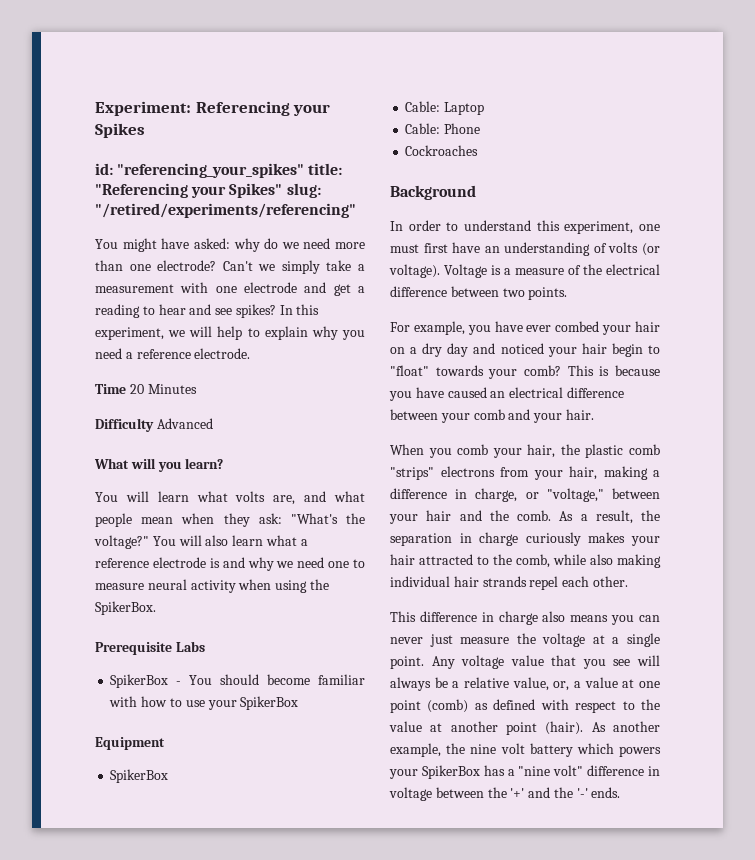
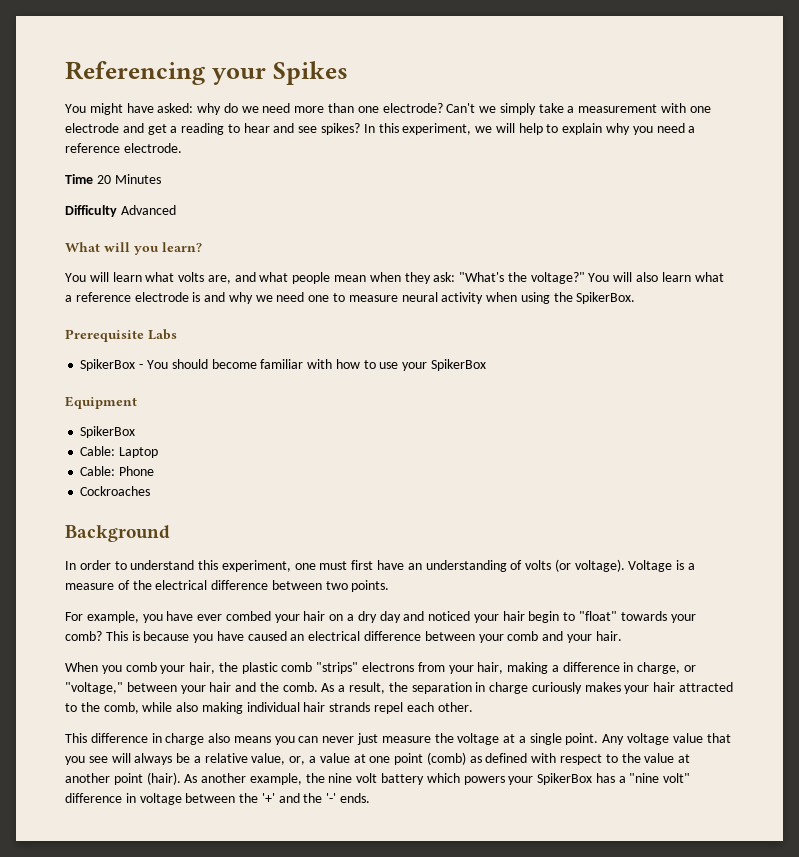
- Experiment: Referencing your Spikes
+ Referencing your Spikes
- id: "referencing_your_spikes" title: "Referencing your Spikes" slug: "/retired/experiments/referencing"

